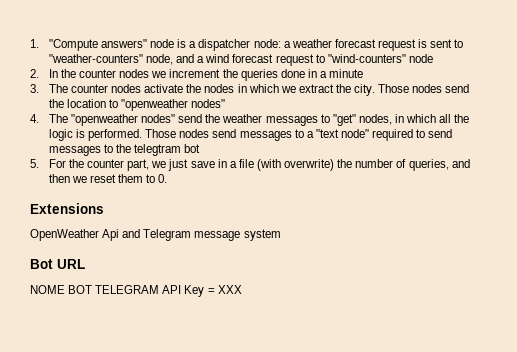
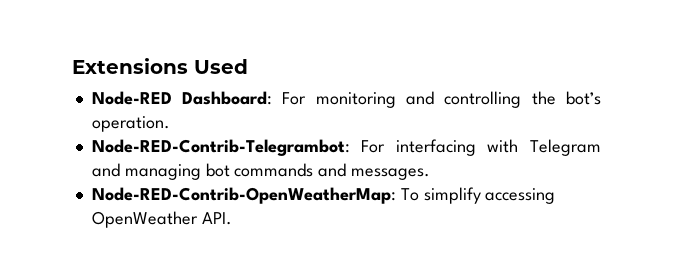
- 1. "Compute answers" node is a dispatcher node: a weather forecast request is sent to "weather-counters" node, and a wind forecast request to "wind-counters" node
- 2. In the counter nodes we increment the queries done in a minute
- 3. The counter nodes activate the nodes in which we extract the city. Those nodes send the location to "openweather nodes"
- 4. The "openweather nodes" send the weather messages to "get" nodes, in which all the logic is performed. Those nodes send messages to a "text node" required to send messages to the telegtram bot
- 5. For the counter part, we just save in a file (with overwrite) the number of queries, and then we reset them to 0.
- Extensions
- OpenWeather Api and Telegram message system
- Bot URL
- NOME BOT TELEGRAM API Key = XXX
+ Extensions Used
+ Node-RED Dashboard: For monitoring and controlling the bot’s operation.
+ Node-RED-Contrib-Telegrambot: For interfacing with Telegram and managing bot commands and messages.
+ Node-RED-Contrib-OpenWeatherMap: To simplify accessing OpenWeather API.

